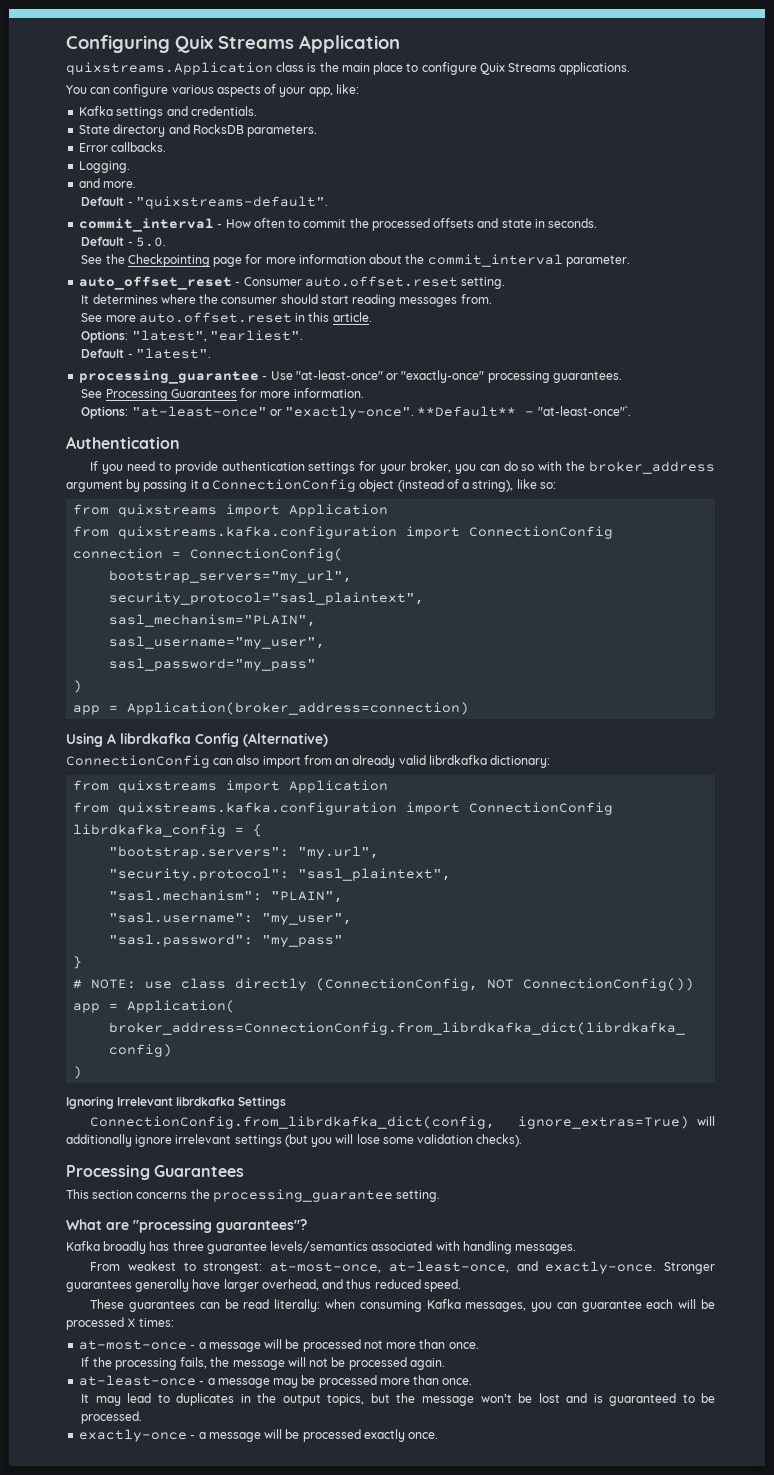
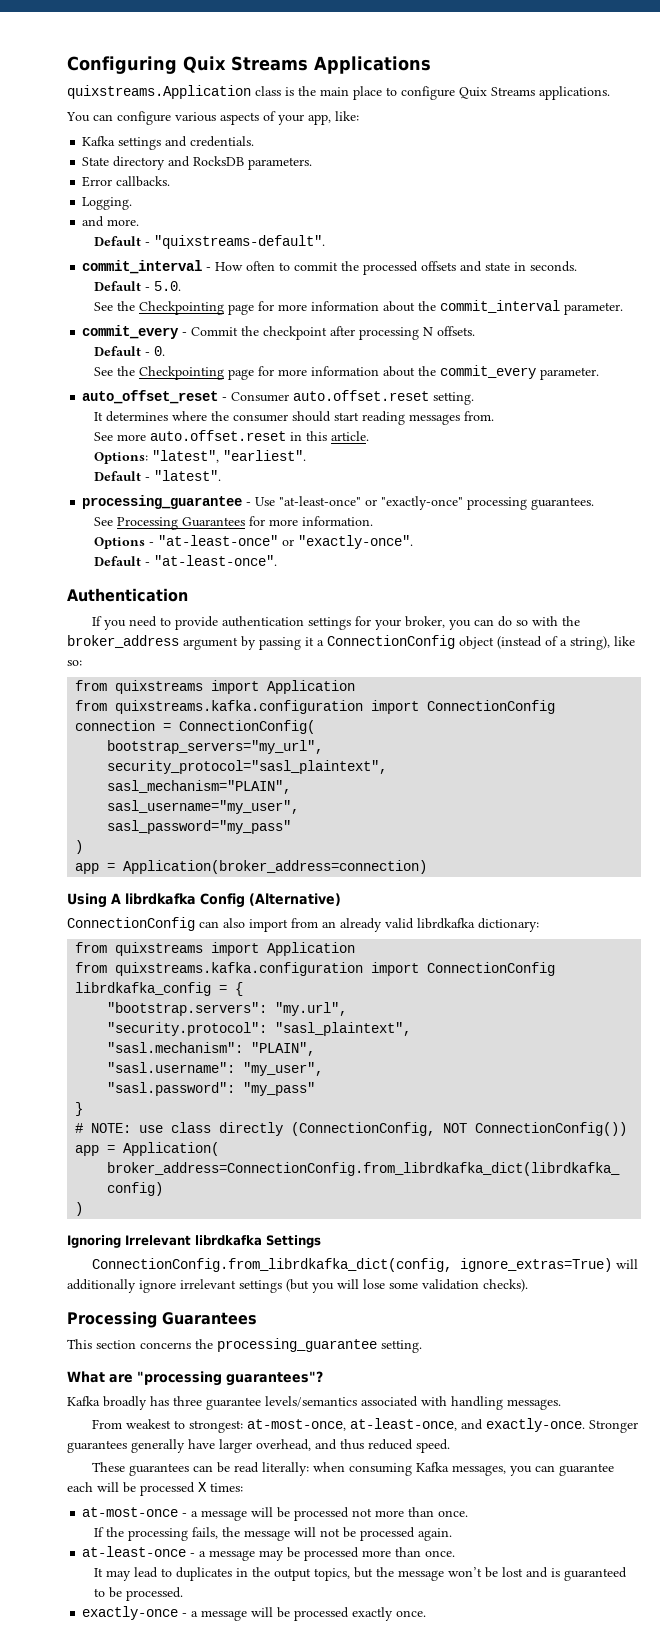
- Configuring Quix Streams Application
+ Configuring Quix Streams Applications
+ commit_every - Commit the checkpoint after processing N offsets.
+ Default - 0.
+ See the Checkpointing page for more information about the commit_every parameter.
- Options: "at-least-once" or "exactly-once". **Default** - "at-least-once"`.
+ Options - "at-least-once" or "exactly-once".
+ Default - "at-least-once".

